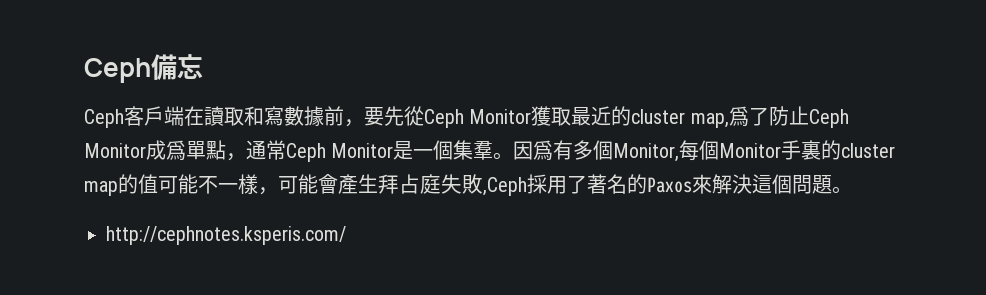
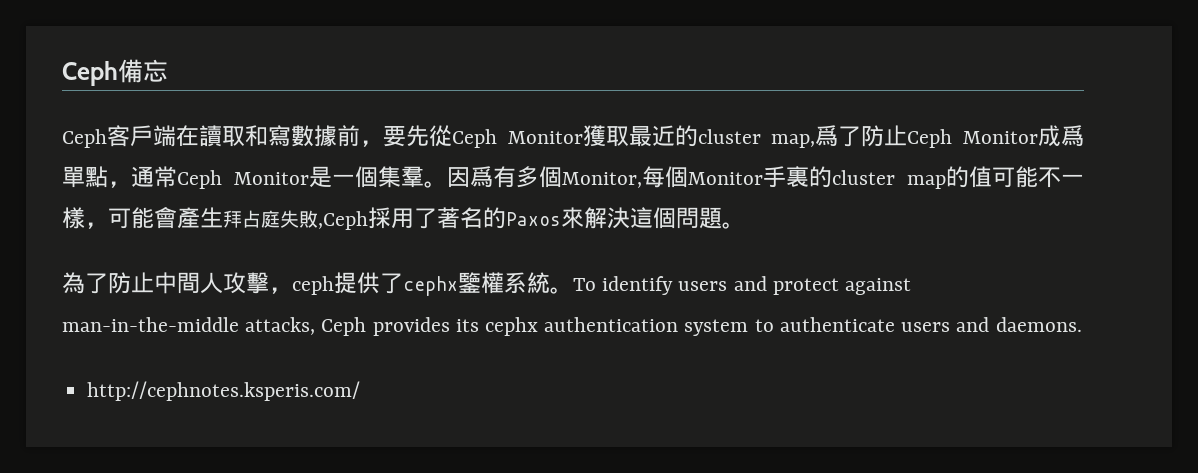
+ 為了防止中間人攻擊，ceph提供了cephx鑒權系統。To identify users and protect against man-in-the-middle attacks, Ceph provides its cephx authentication system to authenticate users and daemons.

